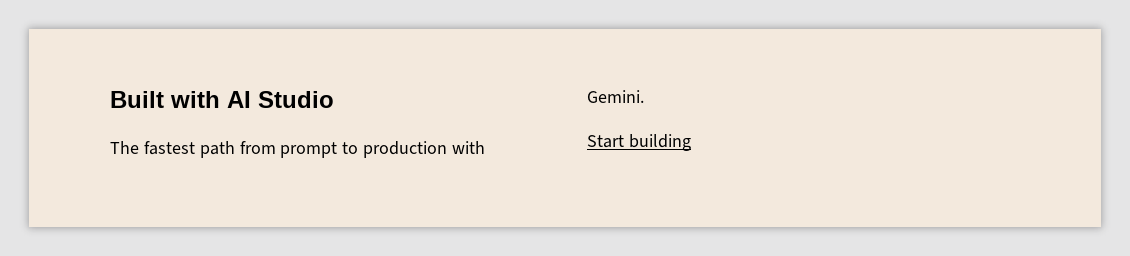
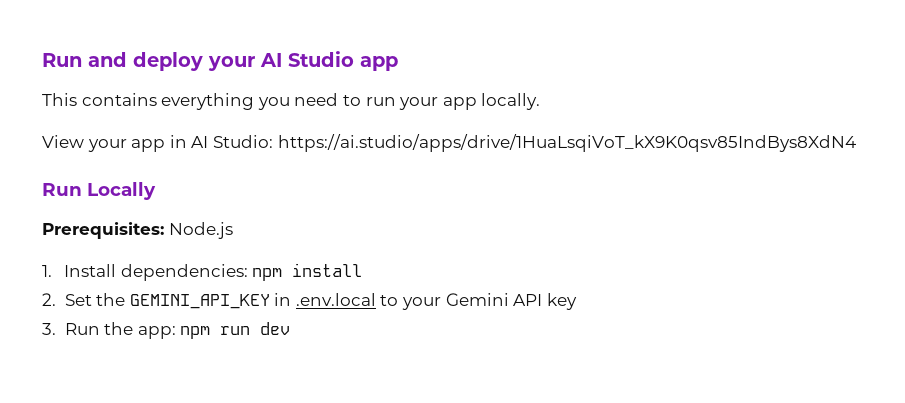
- Built with AI Studio
- The fastest path from prompt to production with Gemini.
- Start building
+ Run and deploy your AI Studio app
+ This contains everything you need to run your app locally.
+ View your app in AI Studio: https://ai.studio/apps/drive/1HuaLsqiVoT_kX9K0qsv85IndBys8XdN4
+ Run Locally
+ Prerequisites: Node.js
+ 1. Install dependencies: npm install
+ 2. Set the GEMINI_API_KEY in .env.local to your Gemini API key
+ 3. Run the app: npm run dev

